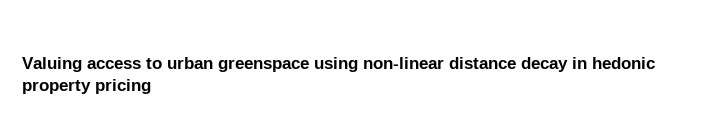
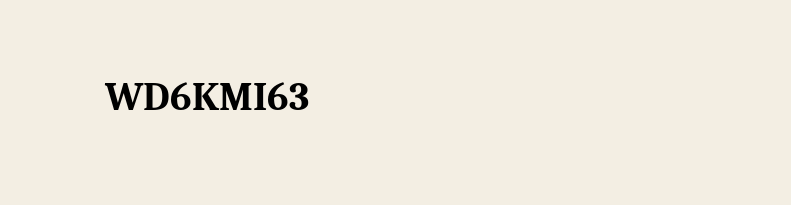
- Valuing access to urban greenspace using non-linear distance decay in hedonic property pricing
+ WD6KMI63

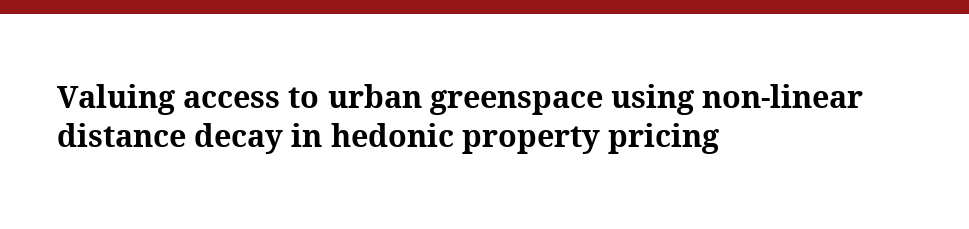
- WD6KMI63
+ Valuing access to urban greenspace using non-linear distance decay in hedonic property pricing

